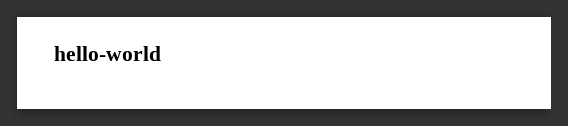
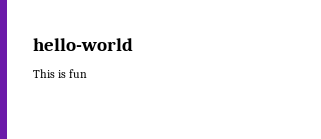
+ This is fun

